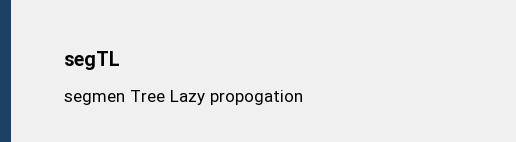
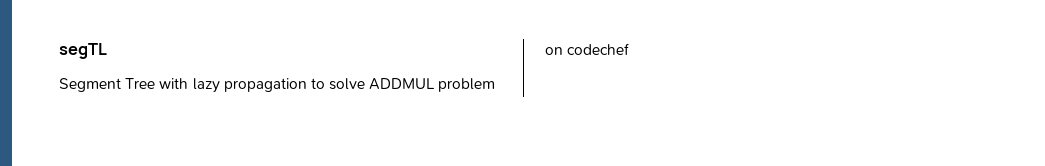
- segmen Tree Lazy propogation
+ Segment Tree with lazy propagation to solve ADDMUL problem on codechef

